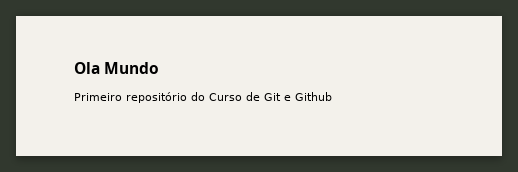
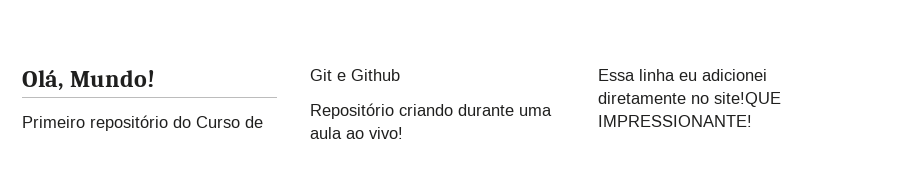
- Ola Mundo
+ Olá, Mundo!
+ Repositório criando durante uma aula ao vivo!
+ Essa linha eu adicionei diretamente no site!QUE IMPRESSIONANTE!

